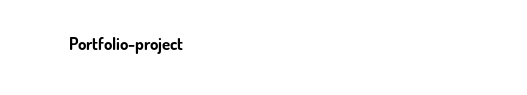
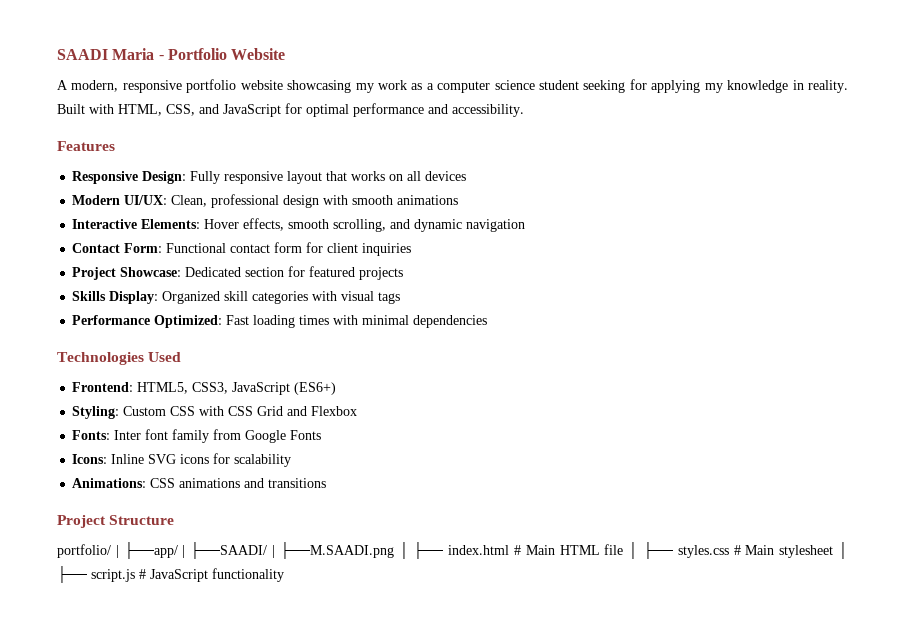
- Portfolio-project
+ SAADI Maria - Portfolio Website
+ A modern, responsive portfolio website showcasing my work as a computer science student seeking for applying my knowledge in reality. Built with HTML, CSS, and JavaScript for optimal performance and accessibility.
+ Features
+ Responsive Design: Fully responsive layout that works on all devices
+ Modern UI/UX: Clean, professional design with smooth animations
+ Interactive Elements: Hover effects, smooth scrolling, and dynamic navigation
+ Contact Form: Functional contact form for client inquiries
+ Project Showcase: Dedicated section for featured projects
+ Skills Display: Organized skill categories with visual tags
+ Performance Optimized: Fast loading times with minimal dependencies
+ Technologies Used
+ Frontend: HTML5, CSS3, JavaScript (ES6+)
+ Styling: Custom CSS with CSS Grid and Flexbox
+ Fonts: Inter font family from Google Fonts
+ Icons: Inline SVG icons for scalability
+ Animations: CSS animations and transitions
+ Project Structure
+ portfolio/ | ├──app/ | ├──SAADI/ | ├──M.SAADI.png │ ├── index.html # Main HTML file │ ├── styles.css # Main stylesheet │ ├── script.js # JavaScript functionality

